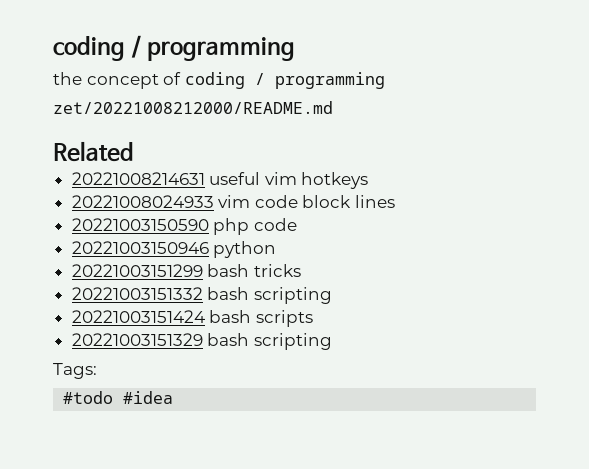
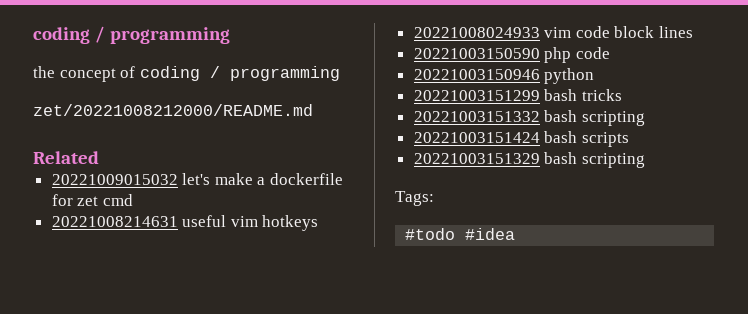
+ 20221009015032 let's make a dockerfile for zet cmd

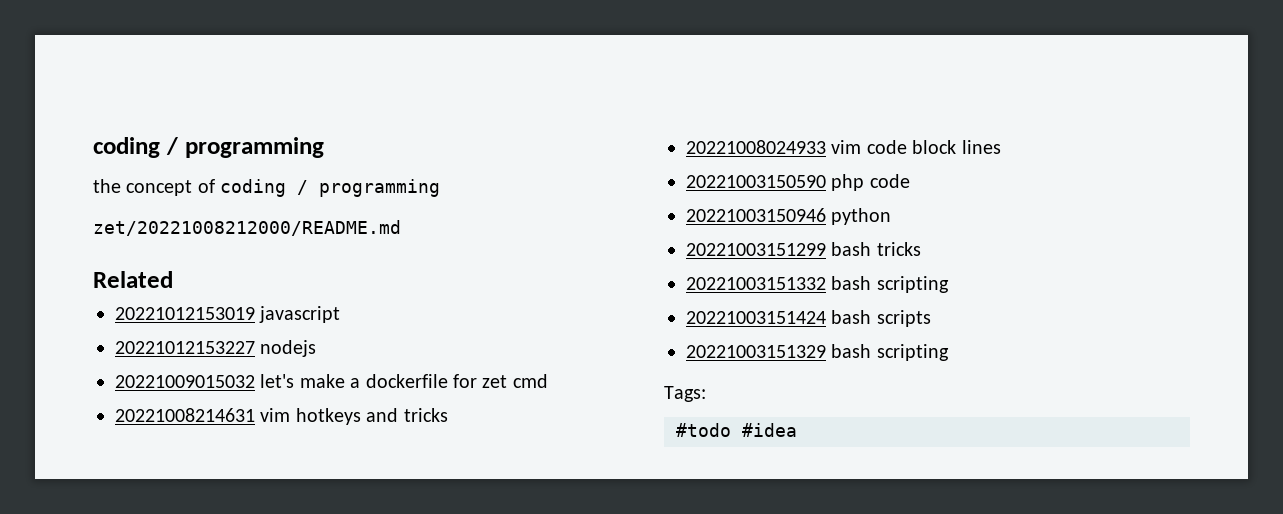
+ 20221012153019 javascript
+ 20221012153227 nodejs
- 20221008214631 useful vim hotkeys
+ 20221008214631 vim hotkeys and tricks

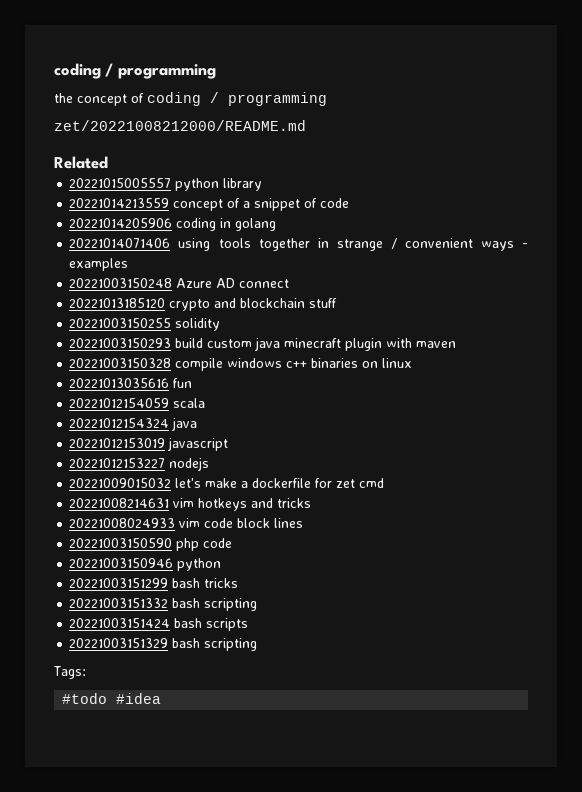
+ 20221015005557 python library
+ 20221014213559 concept of a snippet of code
+ 20221014205906 coding in golang
+ 20221014071406 using tools together in strange / convenient ways - examples
+ 20221003150248 Azure AD connect
+ 20221013185120 crypto and blockchain stuff
+ 20221003150255 solidity
+ 20221003150293 build custom java minecraft plugin with maven
+ 20221003150328 compile windows c++ binaries on linux
+ 20221013035616 fun
+ 20221012154059 scala
+ 20221012154324 java

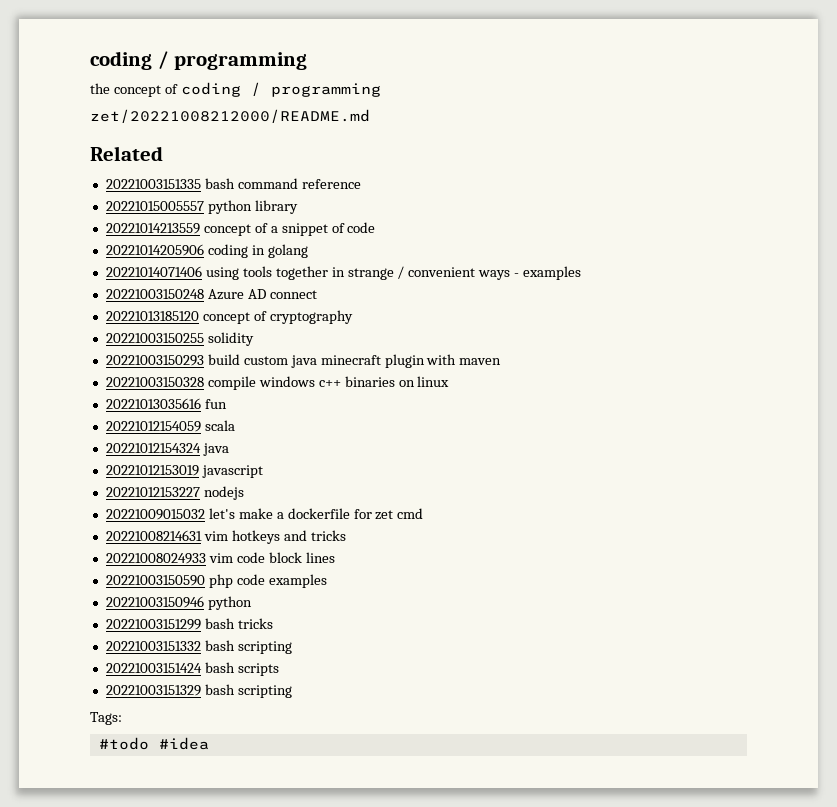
+ 20221003151335 bash command reference
- 20221013185120 crypto and blockchain stuff
+ 20221013185120 concept of cryptography
- 20221003150590 php code
+ 20221003150590 php code examples

